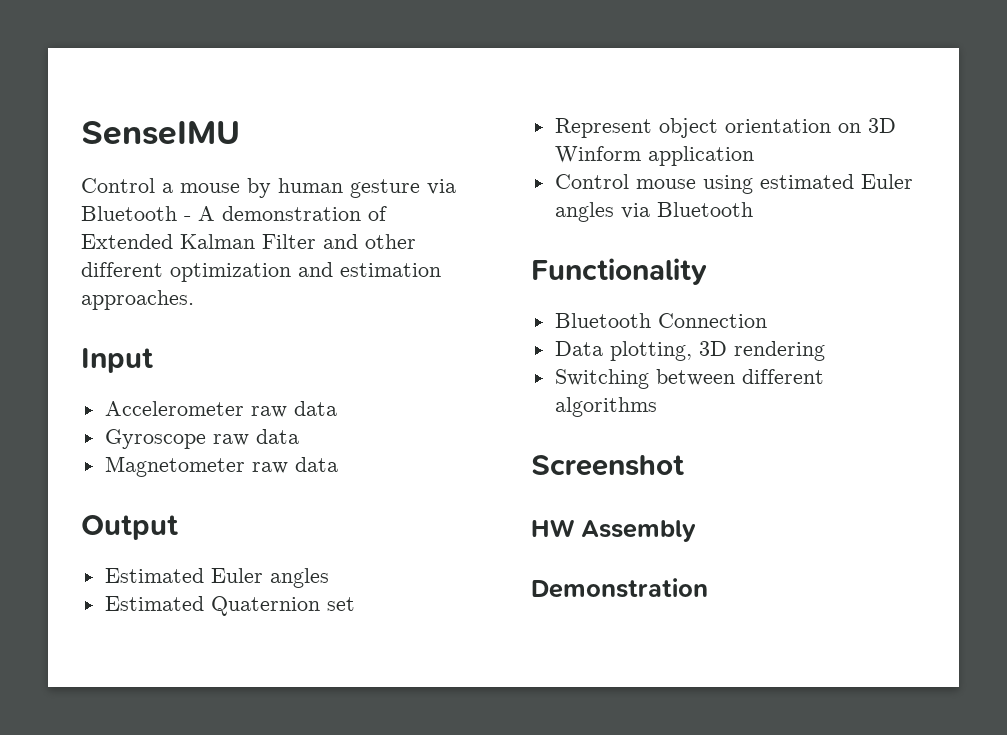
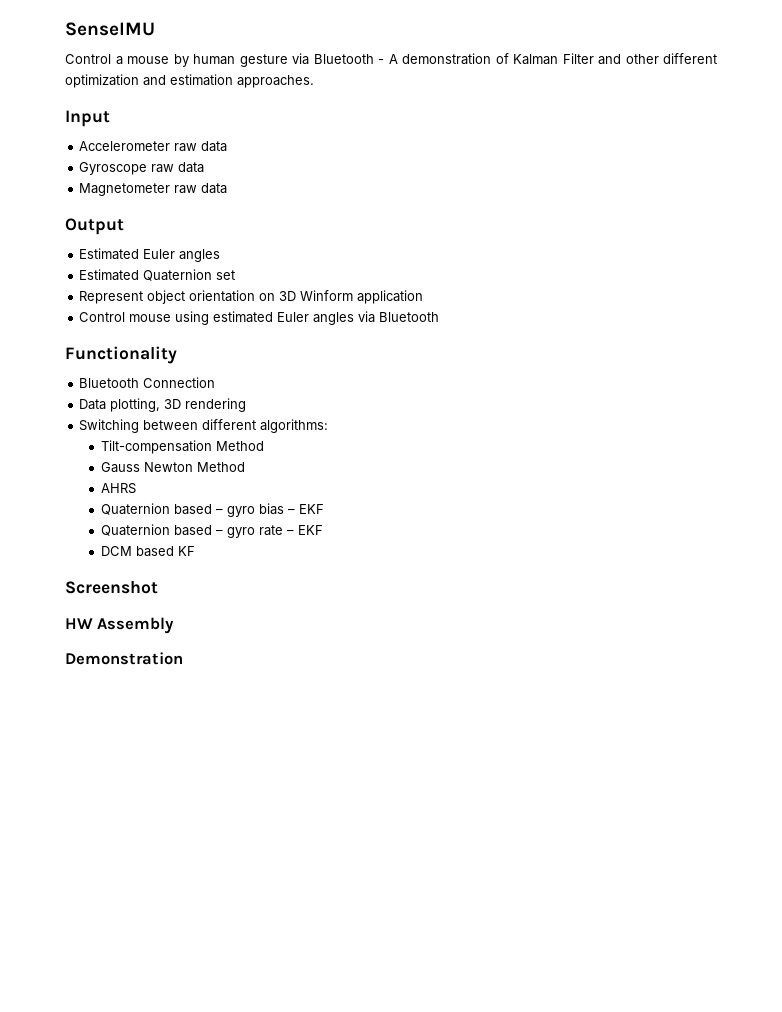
- Control a mouse by human gesture via Bluetooth - A demonstration of Extended Kalman Filter and other different optimization and estimation approaches.
+ Control a mouse by human gesture via Bluetooth - A demonstration of Kalman Filter and other different optimization and estimation approaches.
- Switching between different algorithms
+ Switching between different algorithms:
+ Tilt-compensation Method
+ Gauss Newton Method
+ AHRS
+ Quaternion based – gyro bias – EKF
+ Quaternion based – gyro rate – EKF
+ DCM based KF

